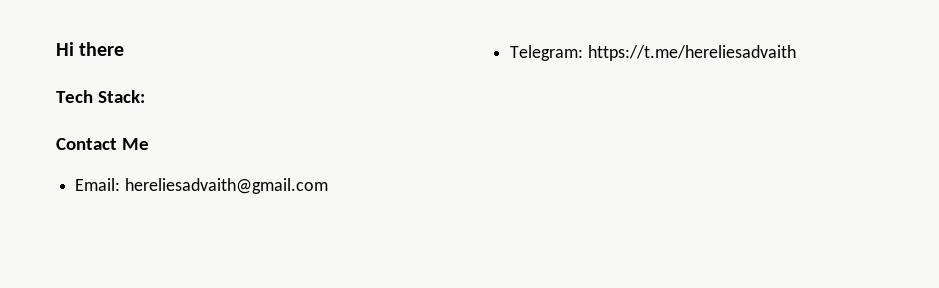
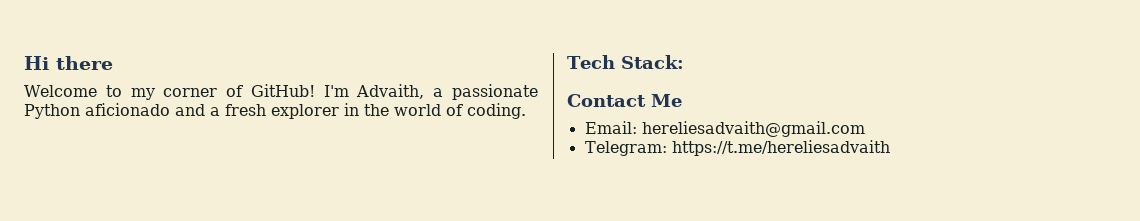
+ Welcome to my corner of GitHub! I'm Advaith, a passionate Python aficionado and a fresh explorer in the world of coding.

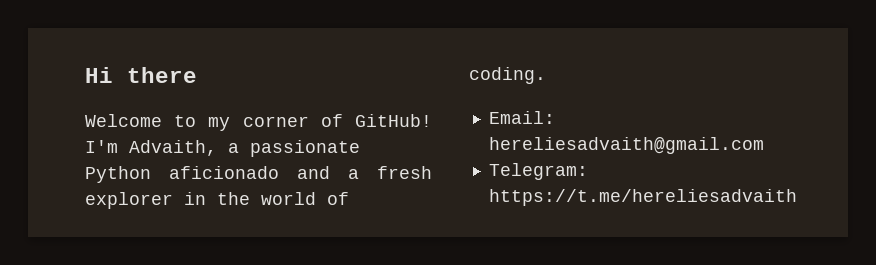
- Tech Stack:
- Contact Me

